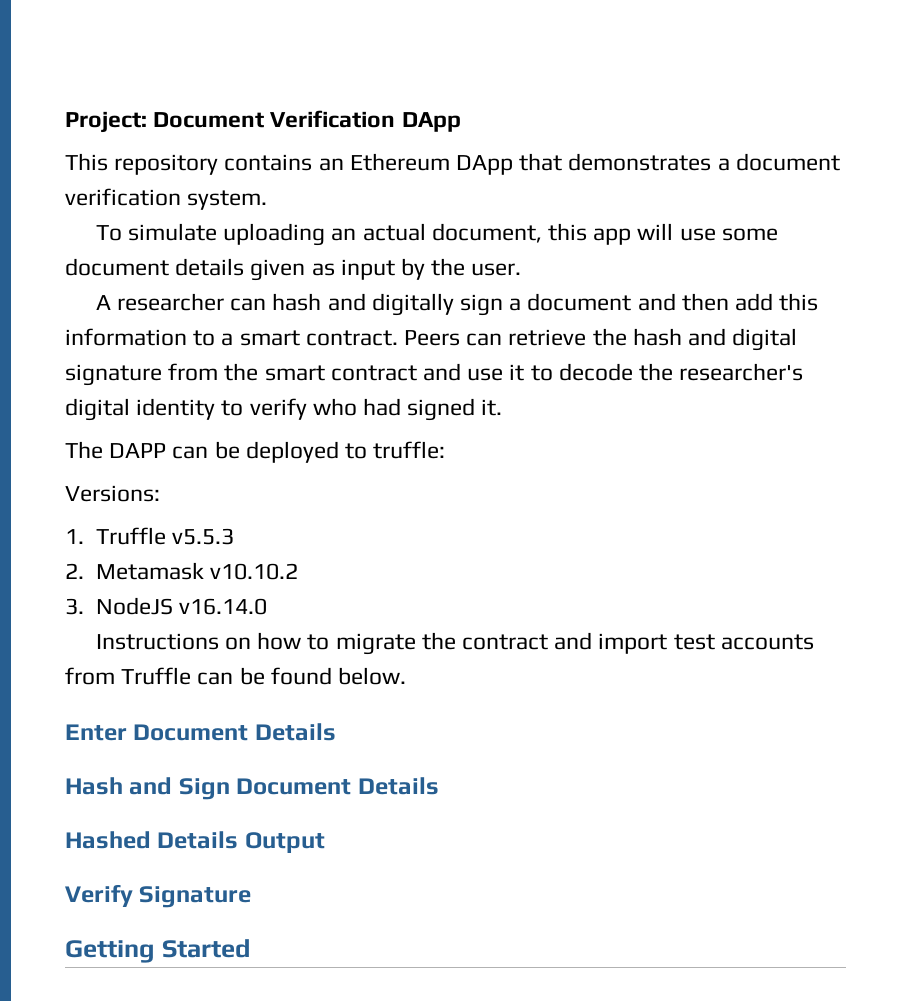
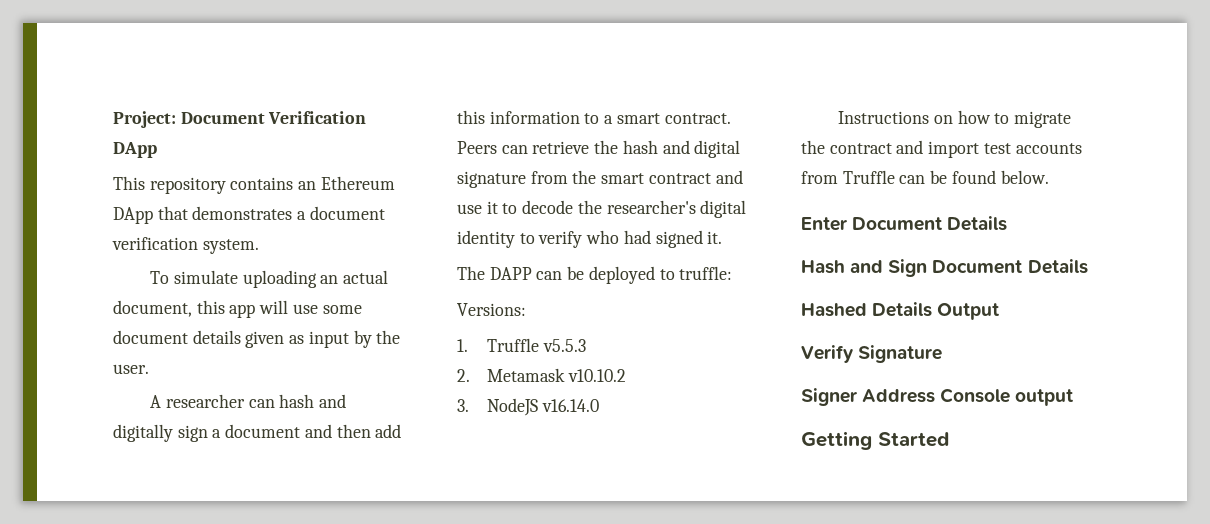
+ Signer Address Console output

